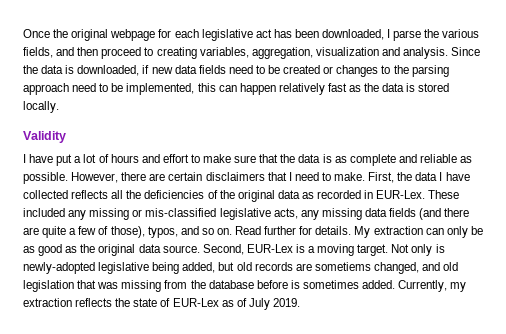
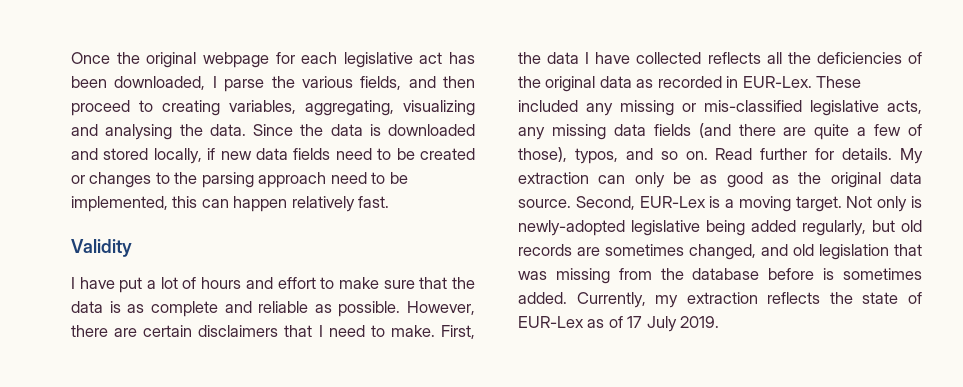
- Once the original webpage for each legislative act has been downloaded, I parse the various fields, and then proceed to creating variables, aggregation, visualization and analysis. Since the data is downloaded, if new data fields need to be created or changes to the parsing approach need to be implemented, this can happen relatively fast as the data is stored locally.
+ Once the original webpage for each legislative act has been downloaded, I parse the various fields, and then proceed to creating variables, aggregating, visualizing and analysing the data. Since the data is downloaded and stored locally, if new data fields need to be created or changes to the parsing approach need to be implemented, this can happen relatively fast.
- Not only is newly-adopted legislative being added, but old records are sometiems changed, and old legislation that was missing from the database before is sometimes added.
+ Not only is newly-adopted legislative being added regularly, but old records are sometimes changed, and old legislation that was missing from the database before is sometimes added.
- Currently, my extraction reflects the state of EUR-Lex as of July 2019.
+ Currently, my extraction reflects the state of EUR-Lex as of 17 July 2019.

